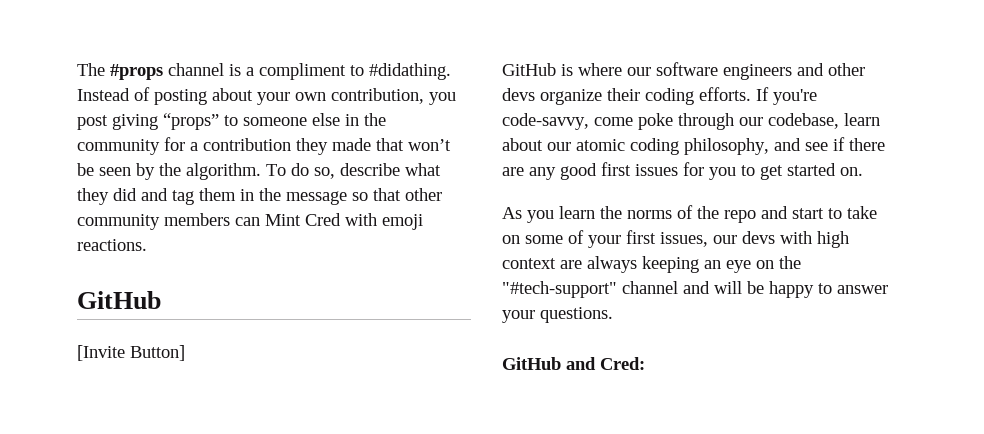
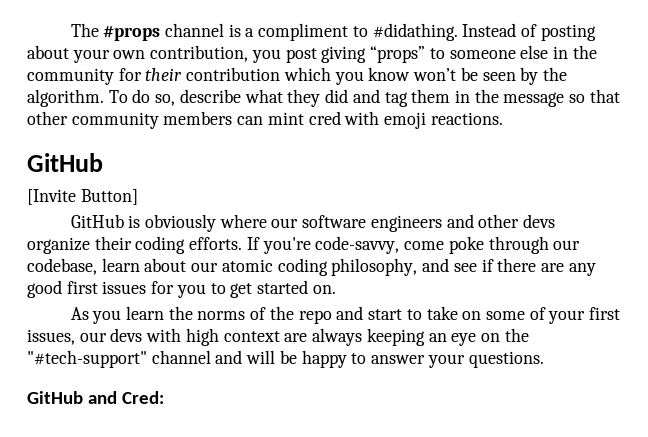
- Instead of posting about your own contribution, you post giving “props” to someone else in the community for a contribution they made that won’t be seen by the algorithm.
+ Instead of posting about your own contribution, you post giving “props” to someone else in the community for their contribution which you know won’t be seen by the algorithm.
- To do so, describe what they did and tag them in the message so that other community members can Mint Cred with emoji reactions.
+ To do so, describe what they did and tag them in the message so that other community members can mint cred with emoji reactions.
- GitHub is where our software engineers and other devs organize their coding efforts.
+ GitHub is obviously where our software engineers and other devs organize their coding efforts.

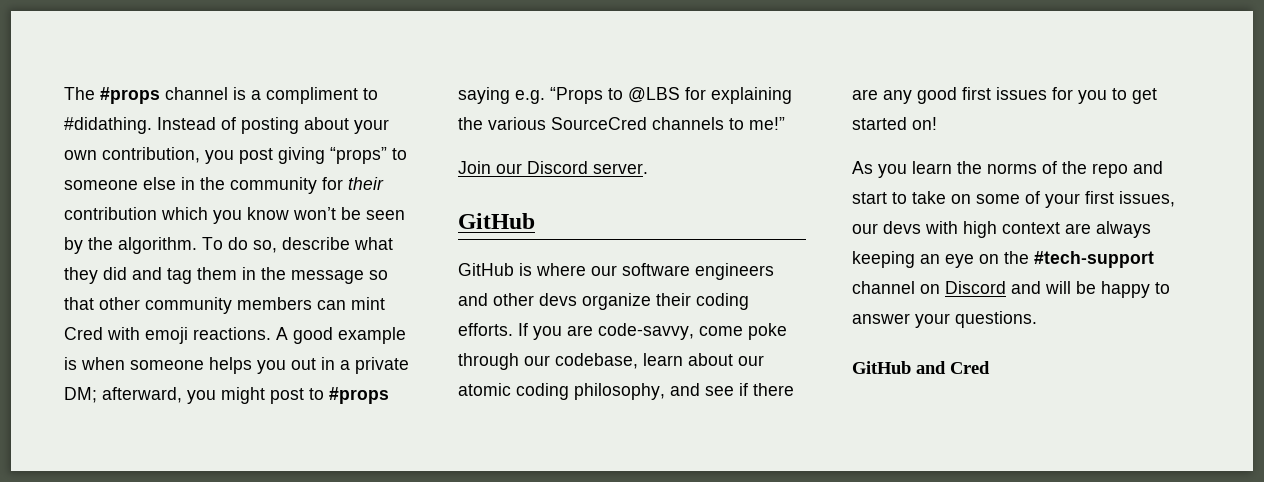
- To do so, describe what they did and tag them in the message so that other community members can mint cred with emoji reactions.
+ To do so, describe what they did and tag them in the message so that other community members can mint Cred with emoji reactions. A good example is when someone helps you out in a private DM; afterward, you might post to #props saying e.g. “Props to @LBS for explaining the various SourceCred channels to me!”
+ Join our Discord server.
  GitHub
- [Invite Button]
- GitHub is obviously where our software engineers and other devs organize their coding efforts.
+ GitHub is where our software engineers and other devs organize their coding efforts.
- If you're code-savvy, come poke through our codebase, learn about our atomic coding philosophy, and see if there are any good first issues for you to get started on.
+ If you are code-savvy, come poke through our codebase, learn about our atomic coding philosophy, and see if there are any good first issues for you to get started on!
- As you learn the norms of the repo and start to take on some of your first issues, our devs with high context are always keeping an eye on the "#tech-support" channel and will be happy to answer your questions.
+ As you learn the norms of the repo and start to take on some of your first issues, our devs with high context are always keeping an eye on the #tech-support channel on Discord and will be happy to answer your questions.
- GitHub and Cred:
+ GitHub and Cred

